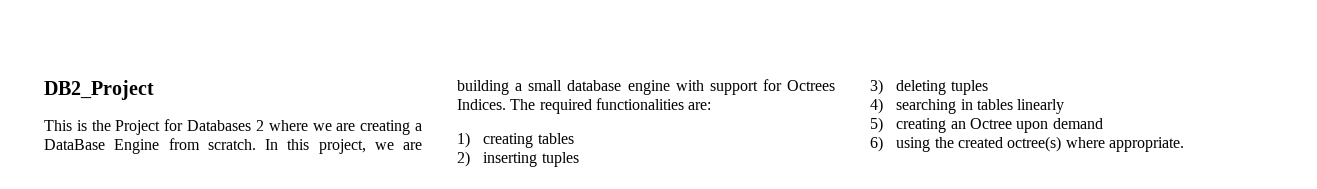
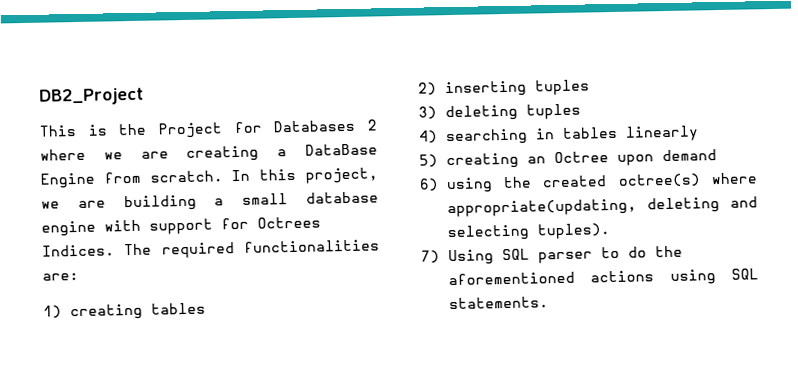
- 6) using the created octree(s) where appropriate.
+ 6) using the created octree(s) where appropriate(updating, deleting and selecting tuples).
+ 7) Using SQL parser to do the aforementioned actions using SQL statements.

